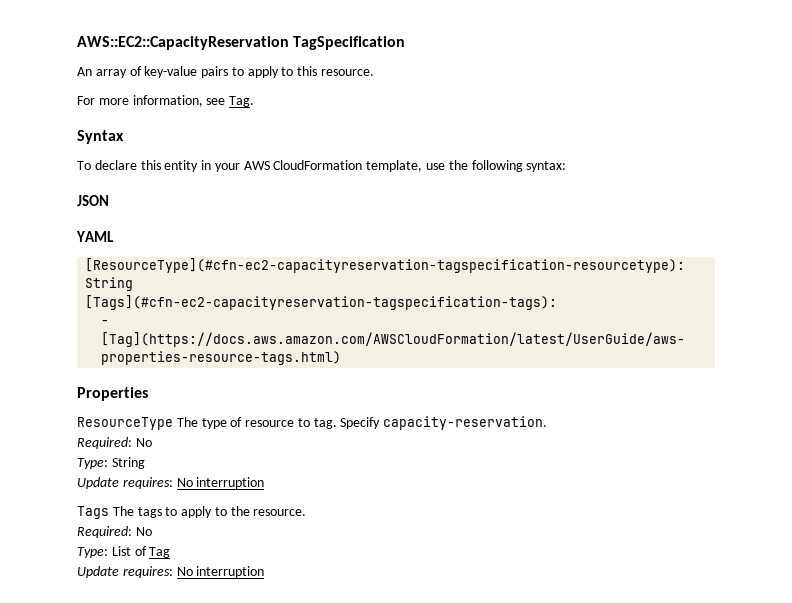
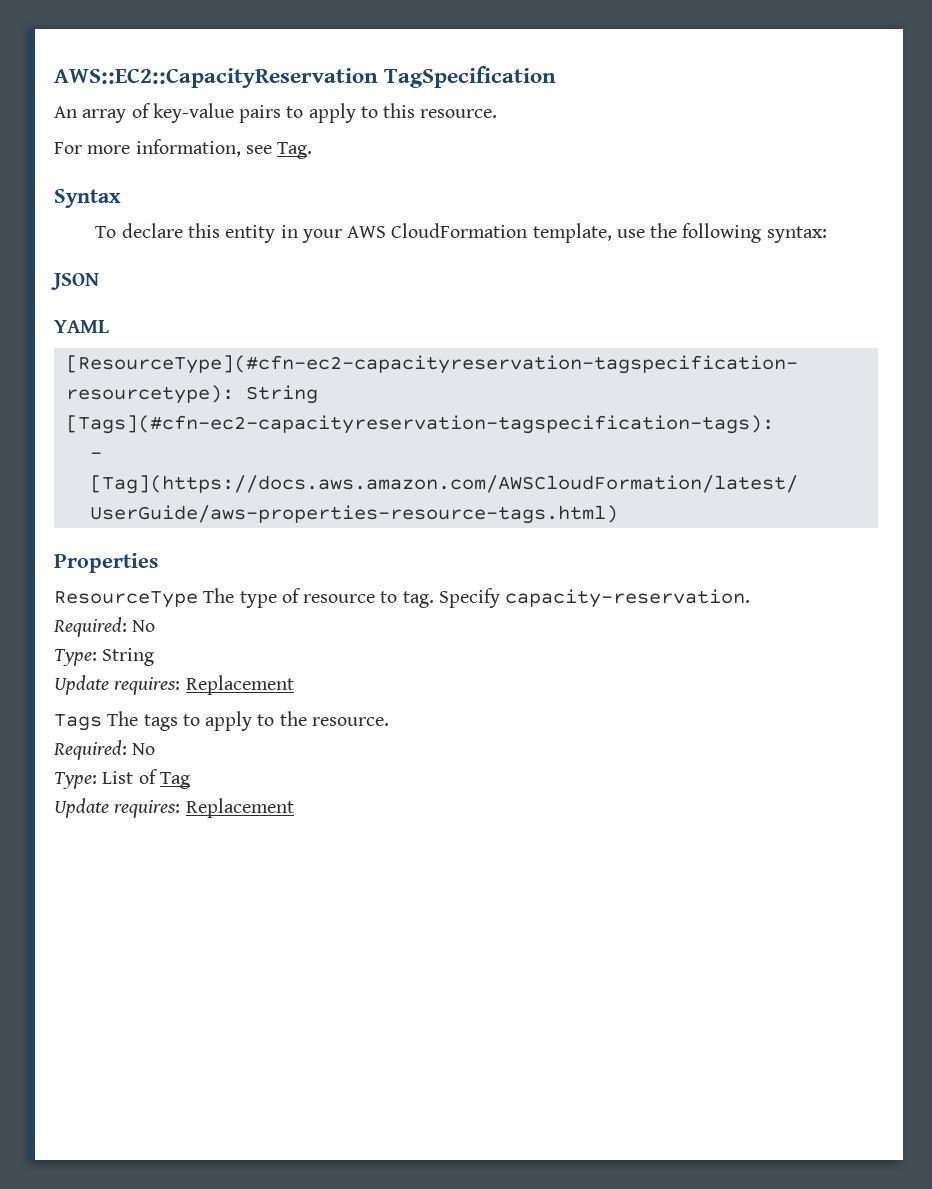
  Type: String
- Update requires: No interruption
+ Update requires: Replacement
  Type: List of Tag
- Update requires: No interruption
+ Update requires: Replacement

